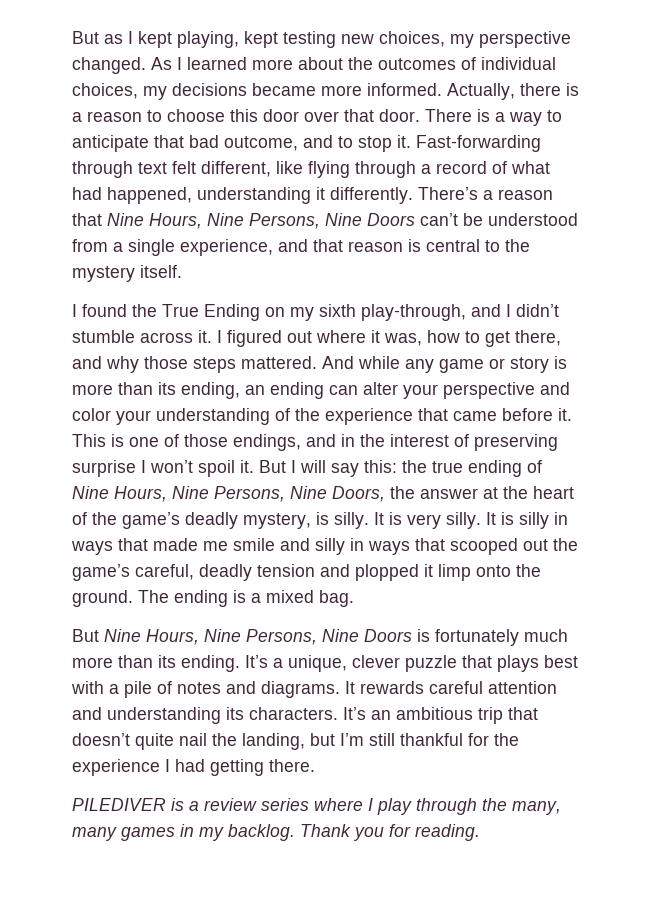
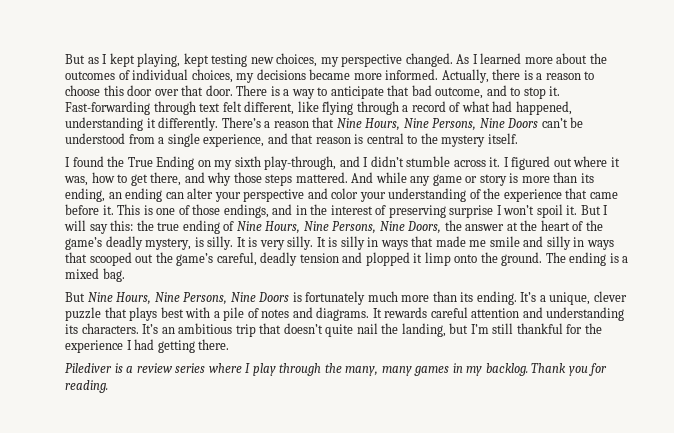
- PILEDIVER is a review series where I play through the many, many games in my backlog.
+ Pilediver is a review series where I play through the many, many games in my backlog.

